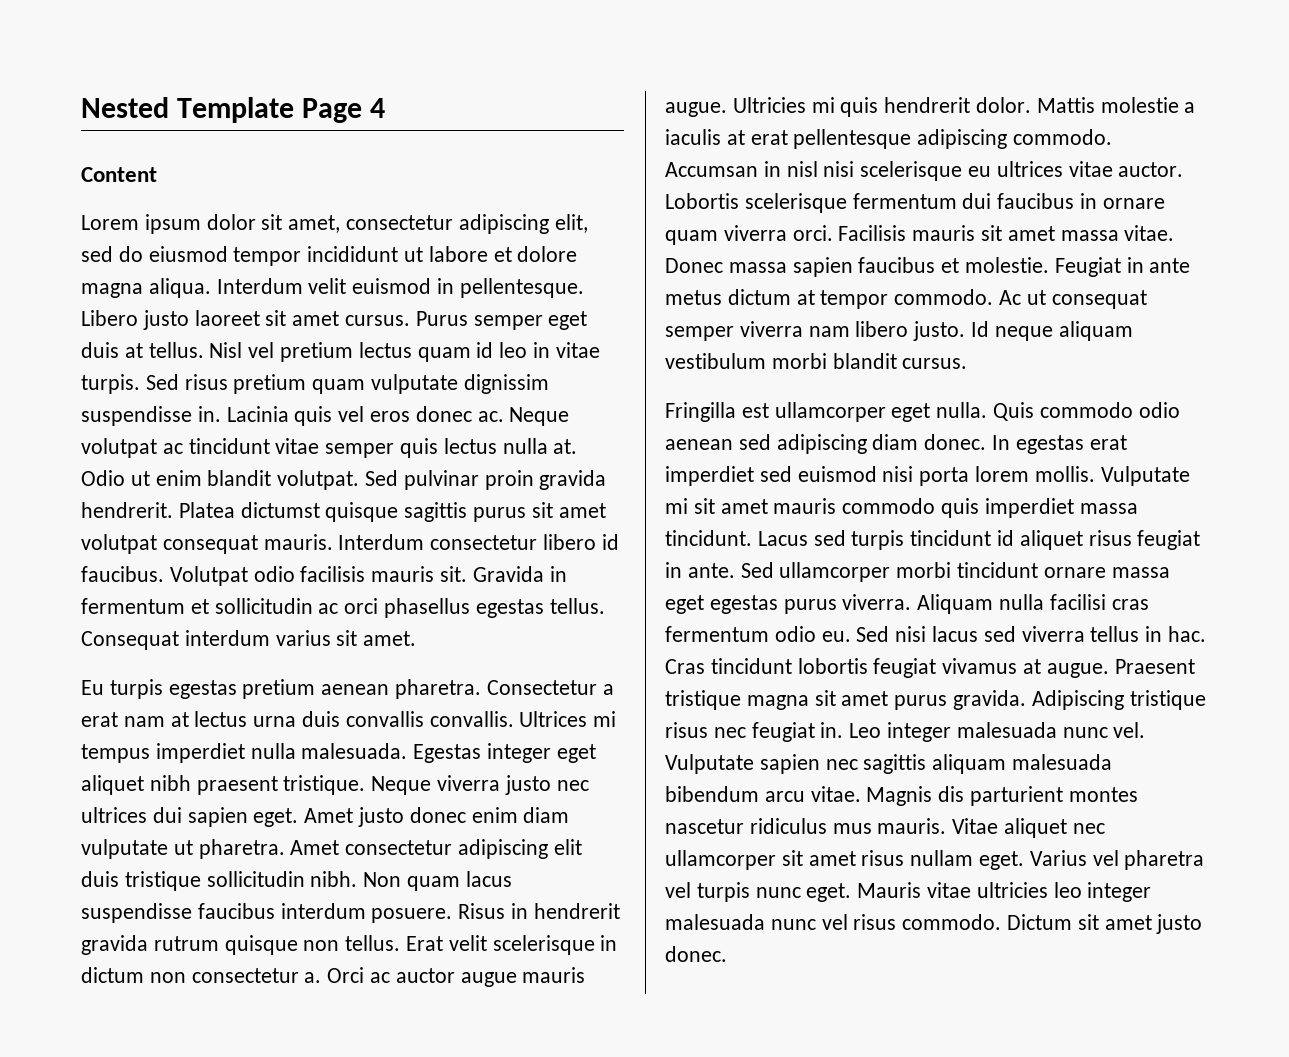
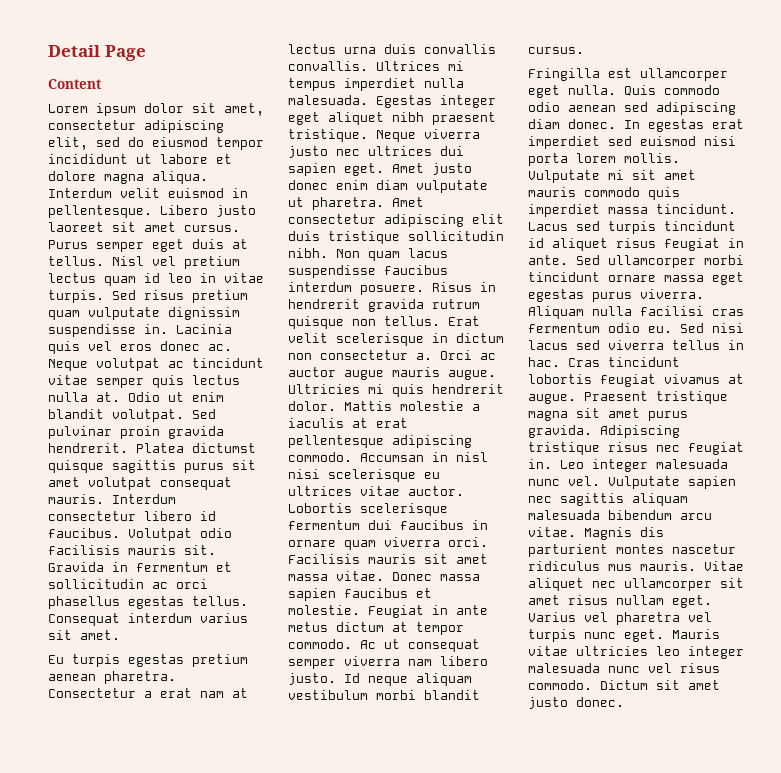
- Nested Template Page 4
+ Detail Page

